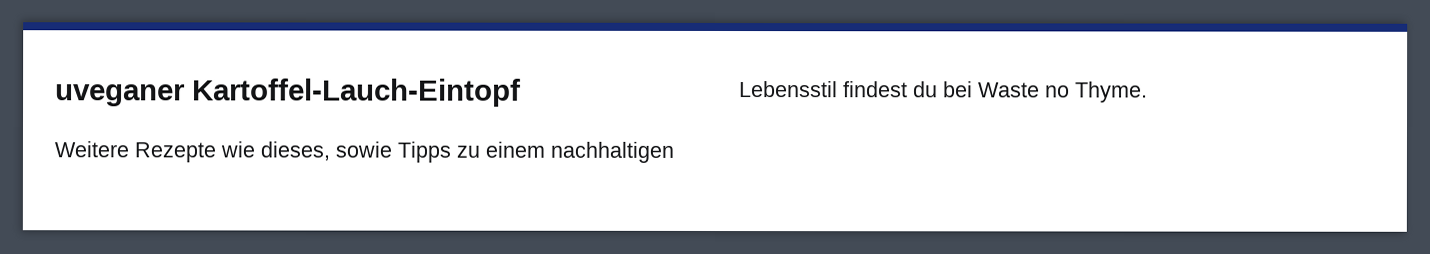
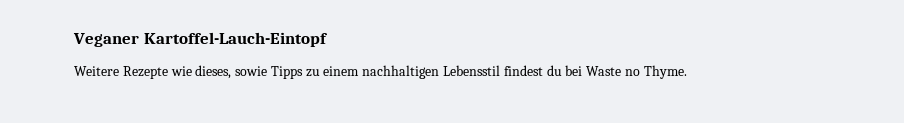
- uveganer Kartoffel-Lauch-Eintopf
+ Veganer Kartoffel-Lauch-Eintopf

